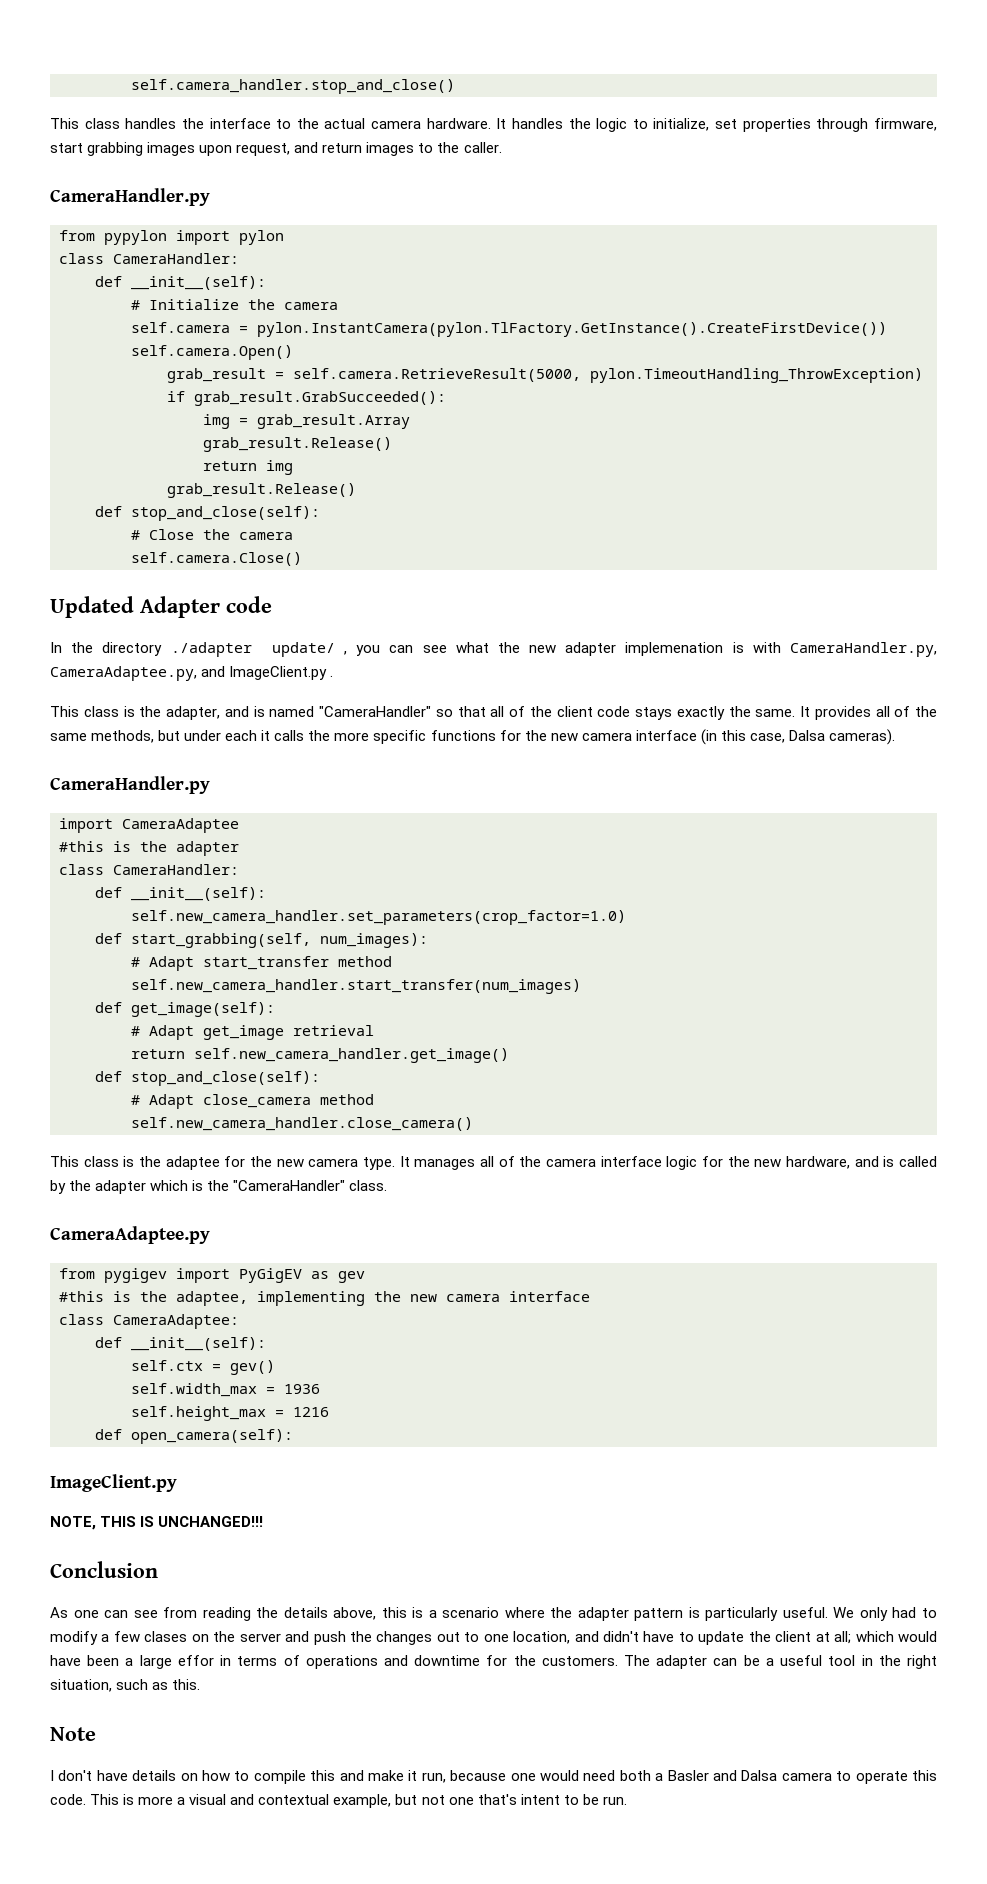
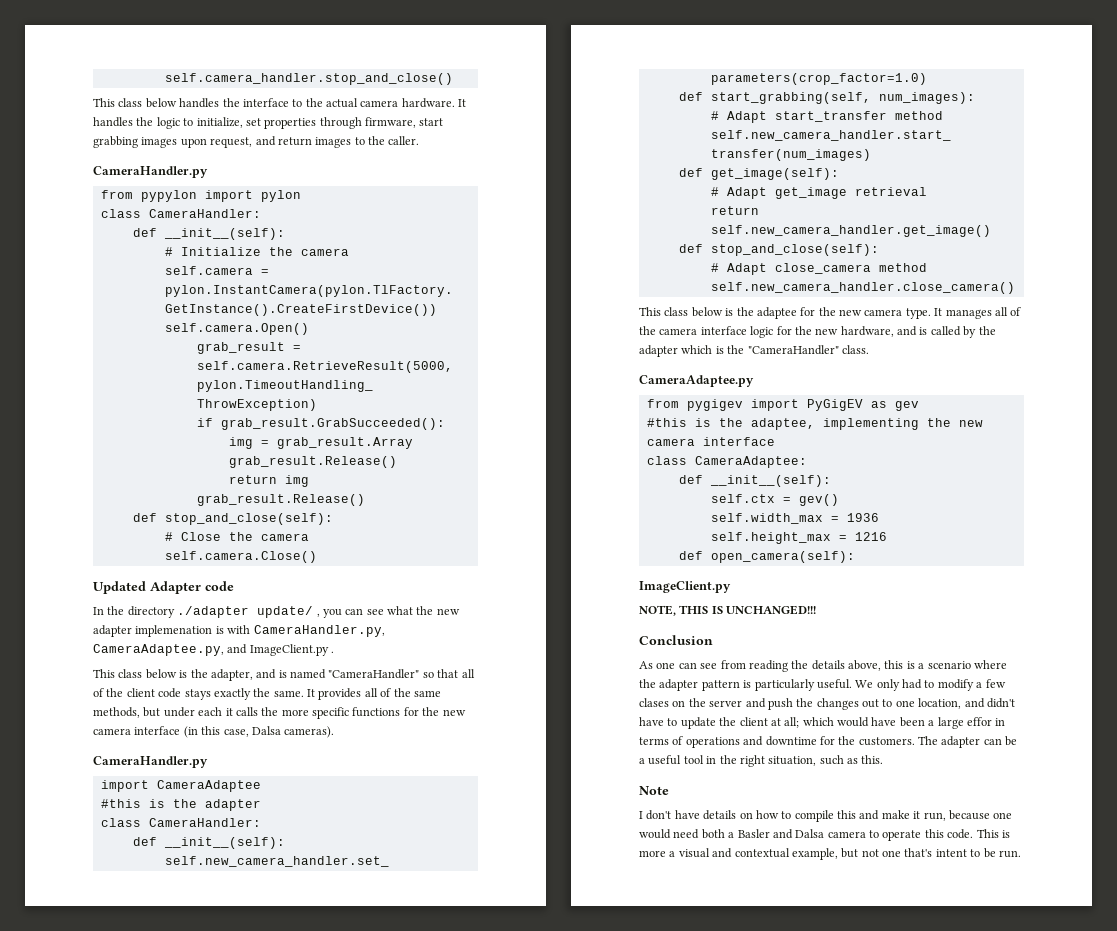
- This class handles the interface to the actual camera hardware.
+ This class below handles the interface to the actual camera hardware.
- This class is the adapter, and is named "CameraHandler" so that all of the client code stays exactly the same.
+ This class below is the adapter, and is named "CameraHandler" so that all of the client code stays exactly the same.
- This class is the adaptee for the new camera type.
+ This class below is the adaptee for the new camera type.

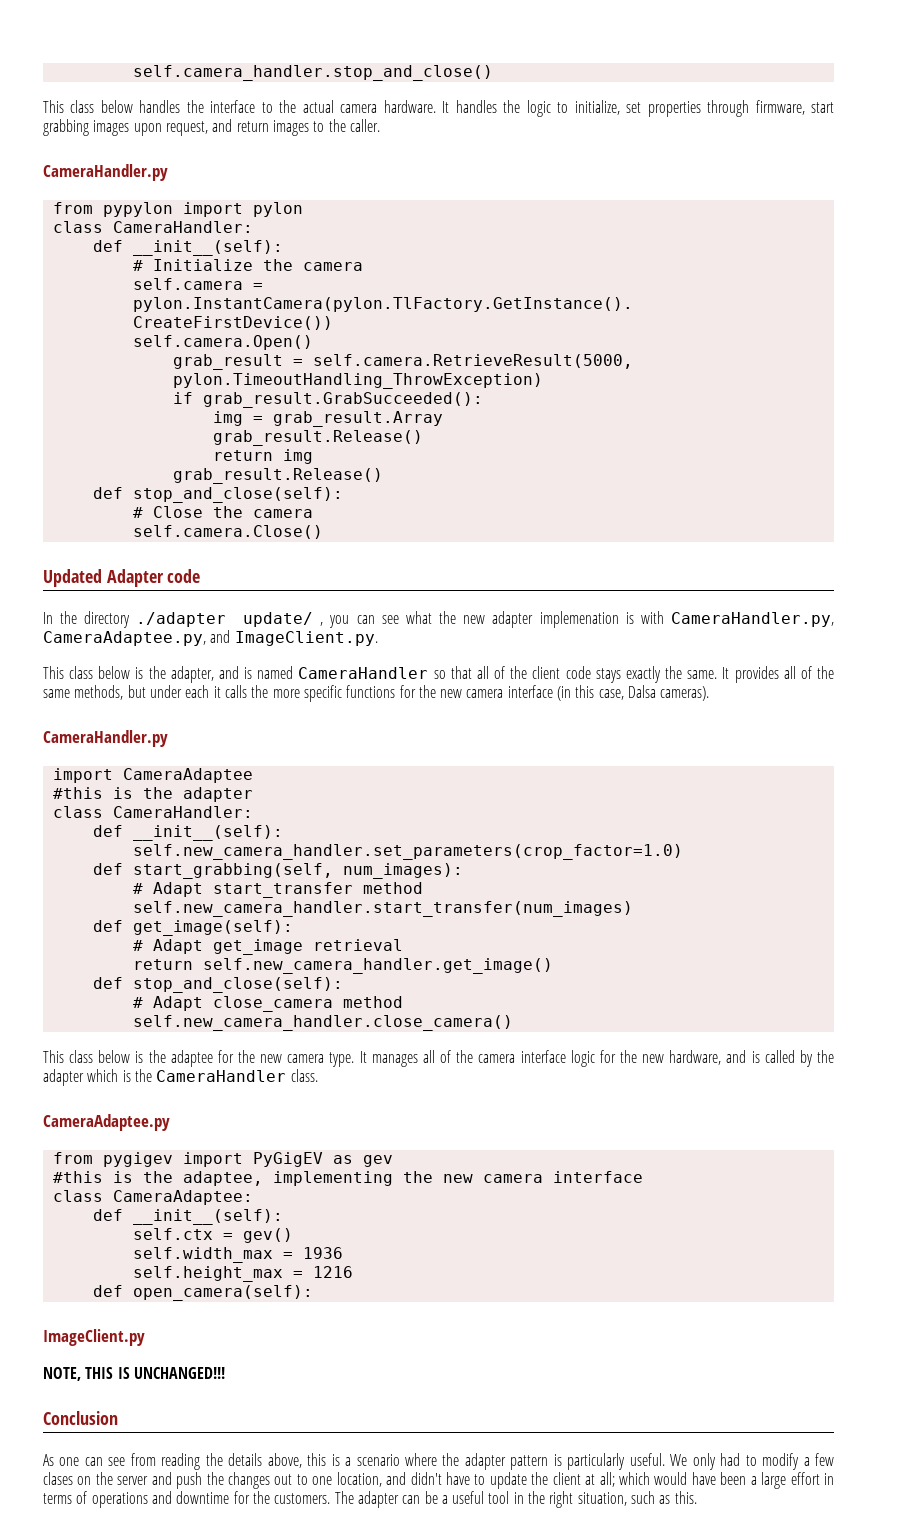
- In the directory ./adapter update/ , you can see what the new adapter implemenation is with CameraHandler.py, CameraAdaptee.py, and ImageClient.py .
+ In the directory ./adapter update/ , you can see what the new adapter implemenation is with CameraHandler.py, CameraAdaptee.py, and ImageClient.py.
- This class below is the adapter, and is named "CameraHandler" so that all of the client code stays exactly the same.
+ This class below is the adapter, and is named CameraHandler so that all of the client code stays exactly the same.
- It manages all of the camera interface logic for the new hardware, and is called by the adapter which is the "CameraHandler" class.
+ It manages all of the camera interface logic for the new hardware, and is called by the adapter which is the CameraHandler class.
- We only had to modify a few clases on the server and push the changes out to one location, and didn't have to update the client at all; which would have been a large effor in terms of operations and downtime for the customers.
+ We only had to modify a few clases on the server and push the changes out to one location, and didn't have to update the client at all; which would have been a large effort in terms of operations and downtime for the customers.
- Note
- I don't have details on how to compile this and make it run, because one would need both a Basler and Dalsa camera to operate this code. This is more a visual and contextual example, but not one that's intent to be run.

